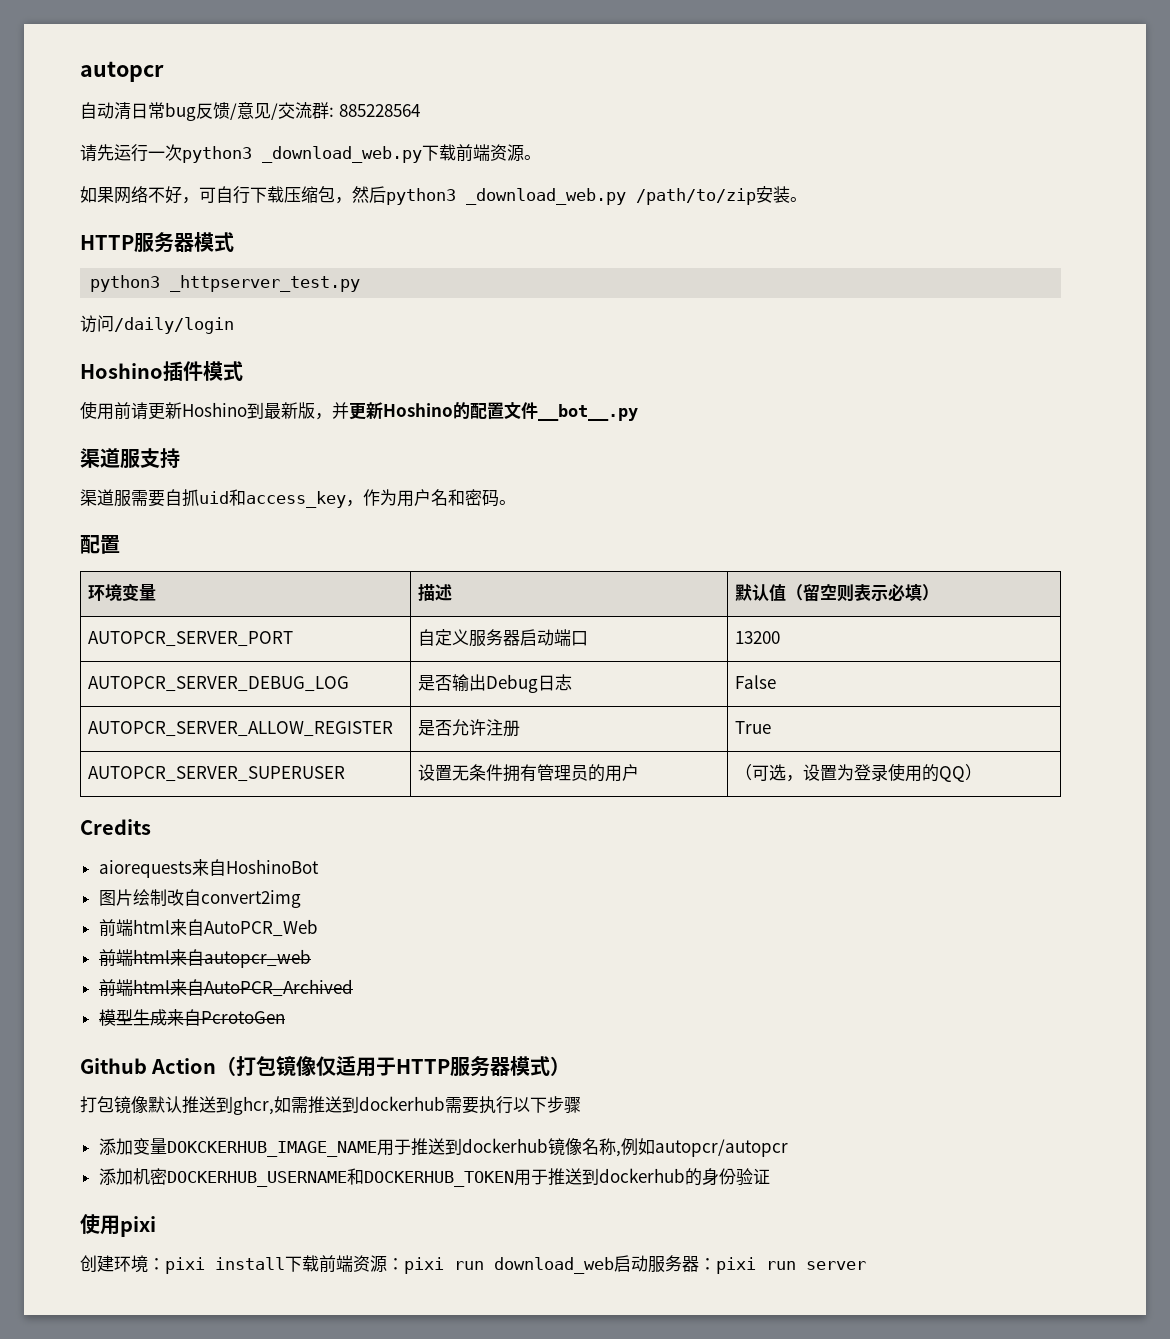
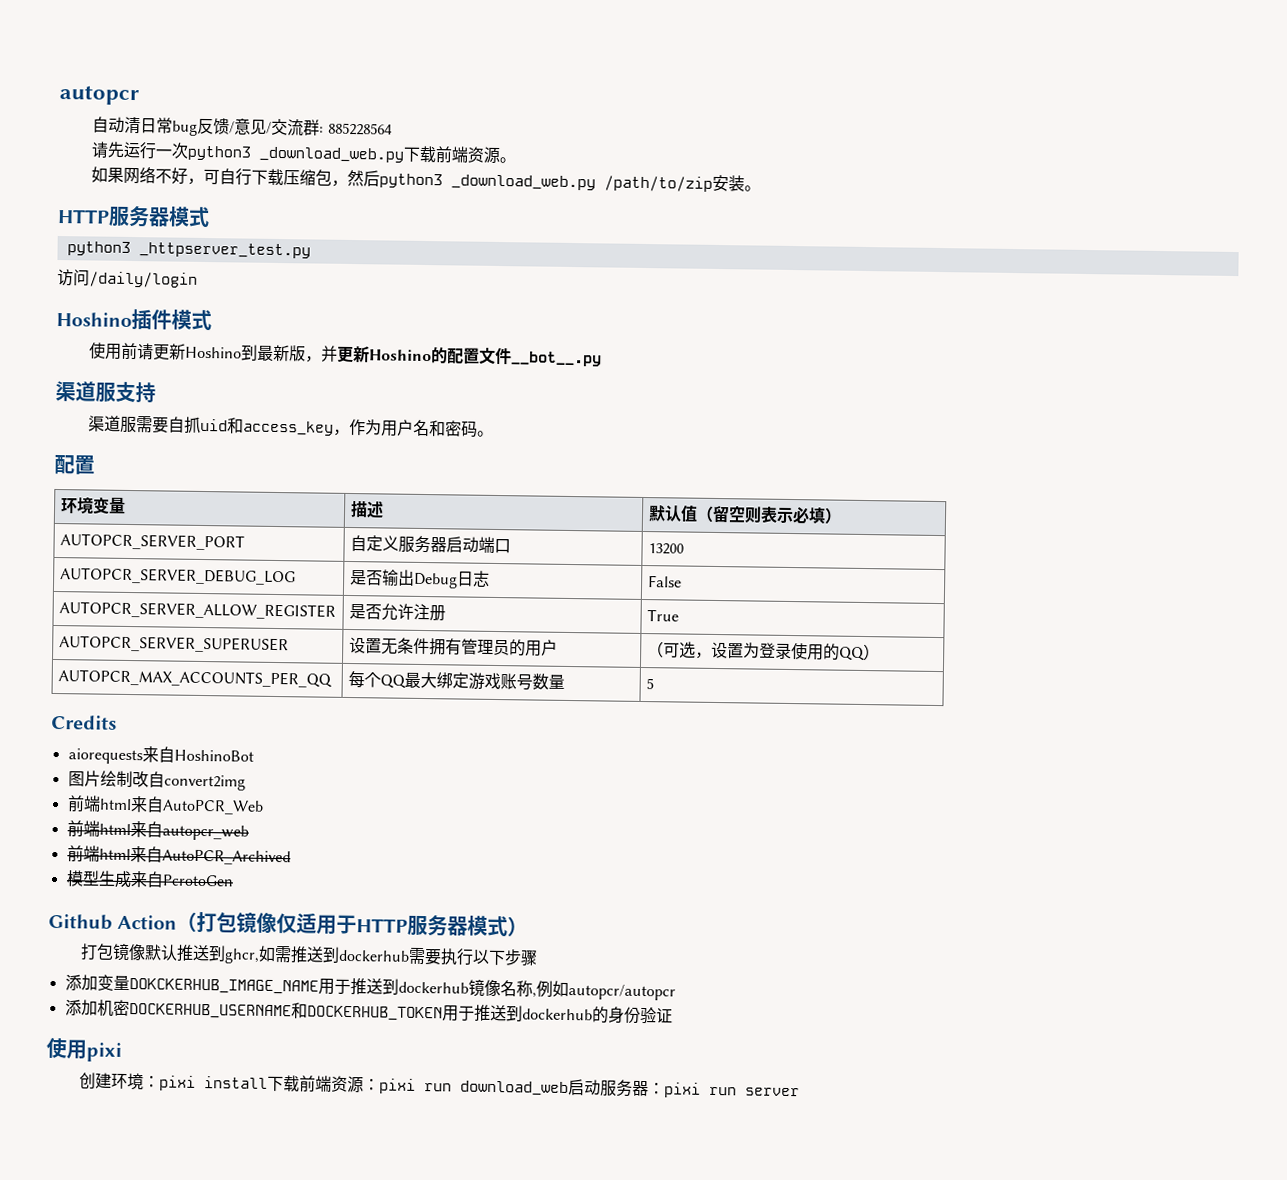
+ AUTOPCR_MAX_ACCOUNTS_PER_QQ | 每个QQ最大绑定游戏账号数量 | 5

